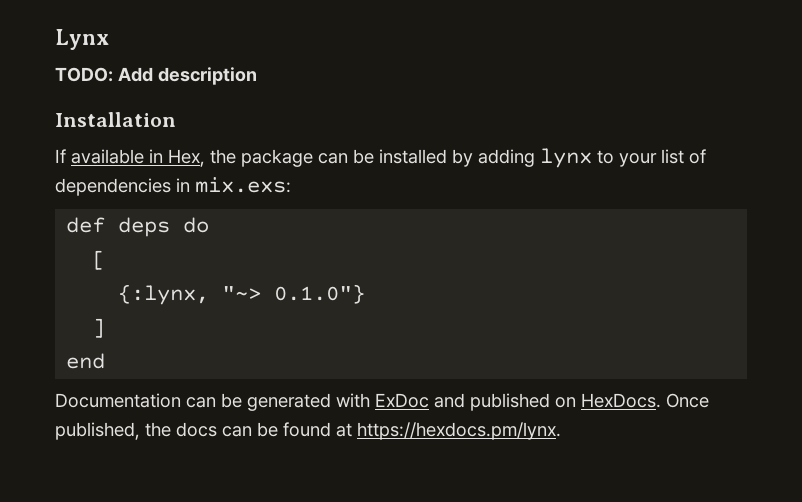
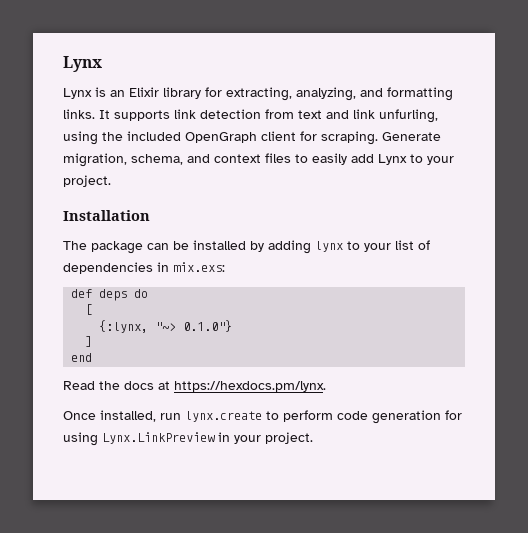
- TODO: Add description
+ Lynx is an Elixir library for extracting, analyzing, and formatting links. It supports link detection from text and link unfurling, using the included OpenGraph client for scraping. Generate migration, schema, and context files to easily add Lynx to your project.
  Installation
- If available in Hex, the package can be installed by adding lynx to your list of dependencies in mix.exs:
+ The package can be installed by adding lynx to your list of dependencies in mix.exs:
- Documentation can be generated with ExDoc and published on HexDocs. Once published, the docs can be found at https://hexdocs.pm/lynx.
+ Read the docs at https://hexdocs.pm/lynx.
+ Once installed, run lynx.create to perform code generation for using Lynx.LinkPreview in your project.

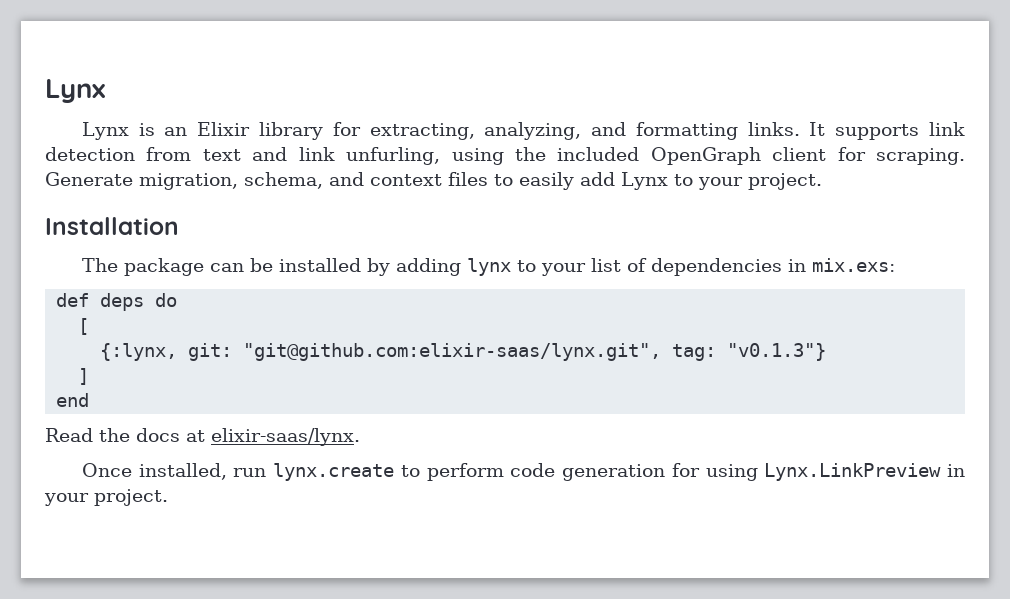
- {:lynx, "~> 0.1.0"}
+ {:lynx, git: "git@github.com:elixir-saas/lynx.git", tag: "v0.1.3"}
- Read the docs at https://hexdocs.pm/lynx.
+ Read the docs at elixir-saas/lynx.

